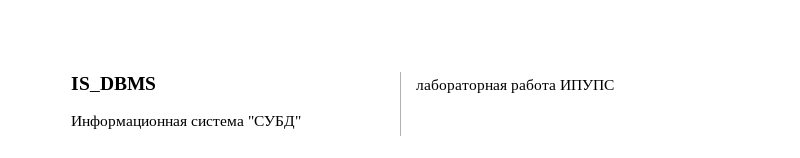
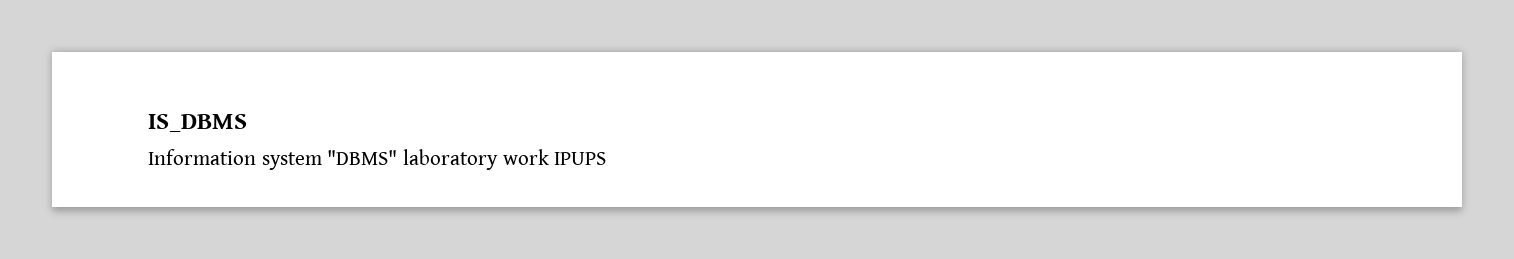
- Информационная система "СУБД" лабораторная работа ИПУПС
+ Information system "DBMS" laboratory work IPUPS

